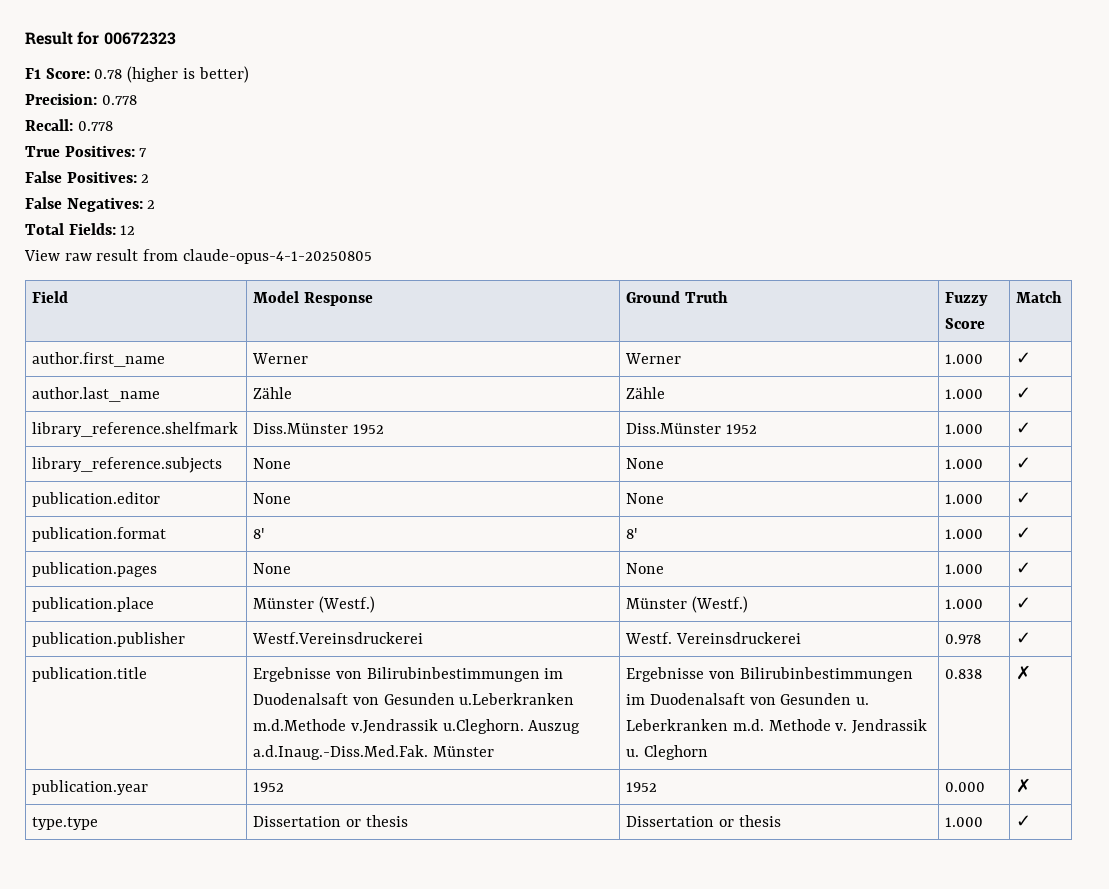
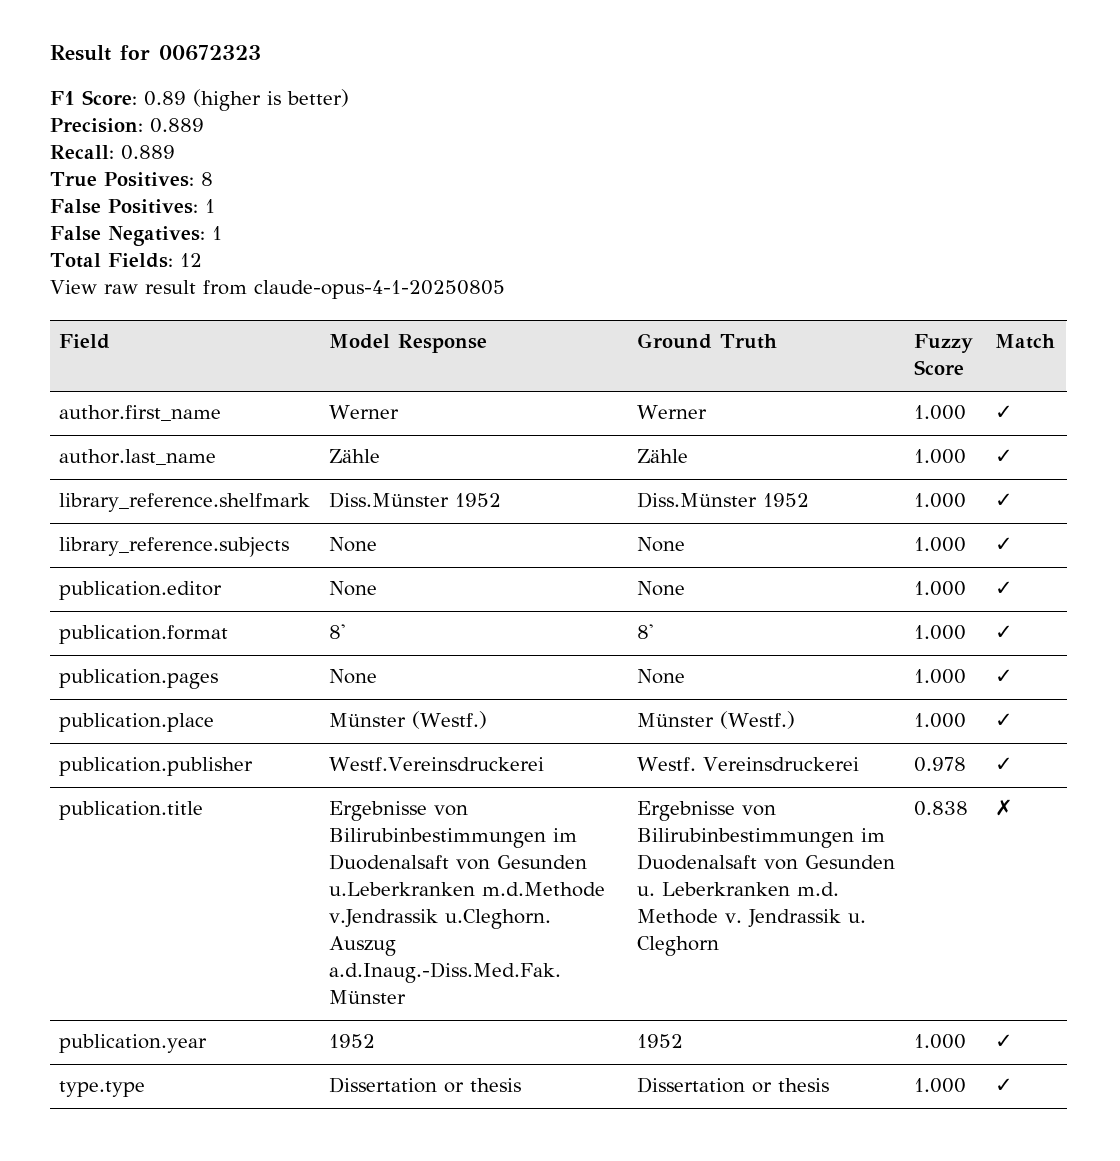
- F1 Score: 0.78 (higher is better)
+ F1 Score: 0.89 (higher is better)
- Precision: 0.778
+ Precision: 0.889
- Recall: 0.778
+ Recall: 0.889
- True Positives: 7
+ True Positives: 8
- False Positives: 2
+ False Positives: 1
- False Negatives: 2
+ False Negatives: 1
- publication.year | 1952 | 1952 | 0.000 | ✗
+ publication.year | 1952 | 1952 | 1.000 | ✓

